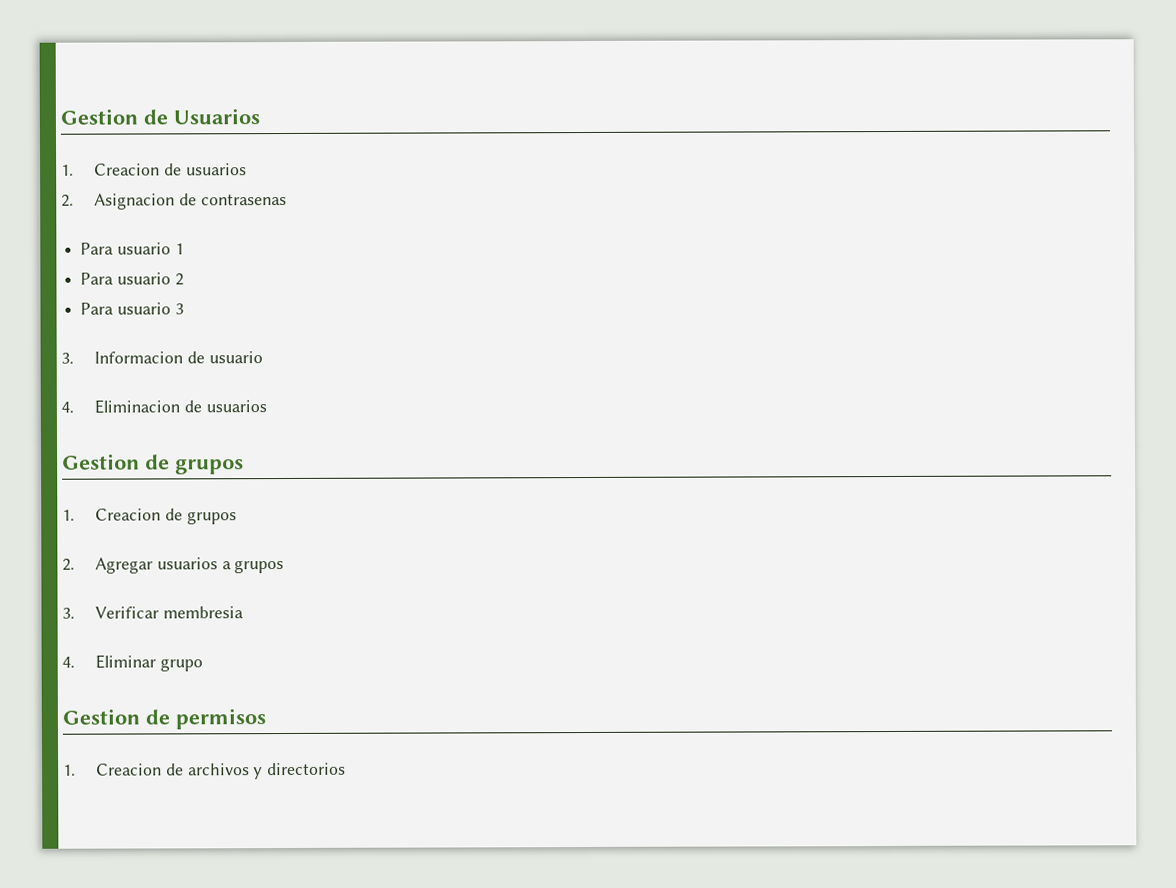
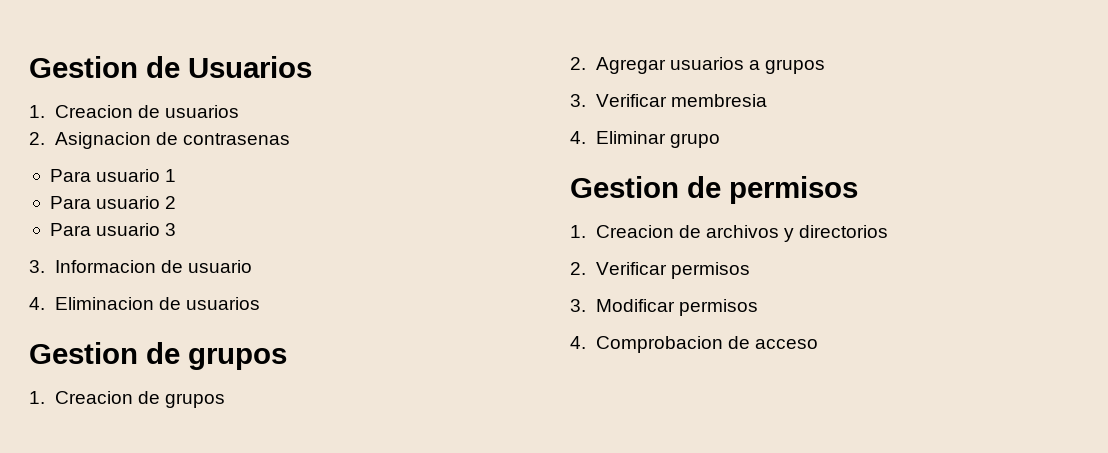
+ 2. Verificar permisos
+ 3. Modificar permisos
+ 4. Comprobacion de acceso

